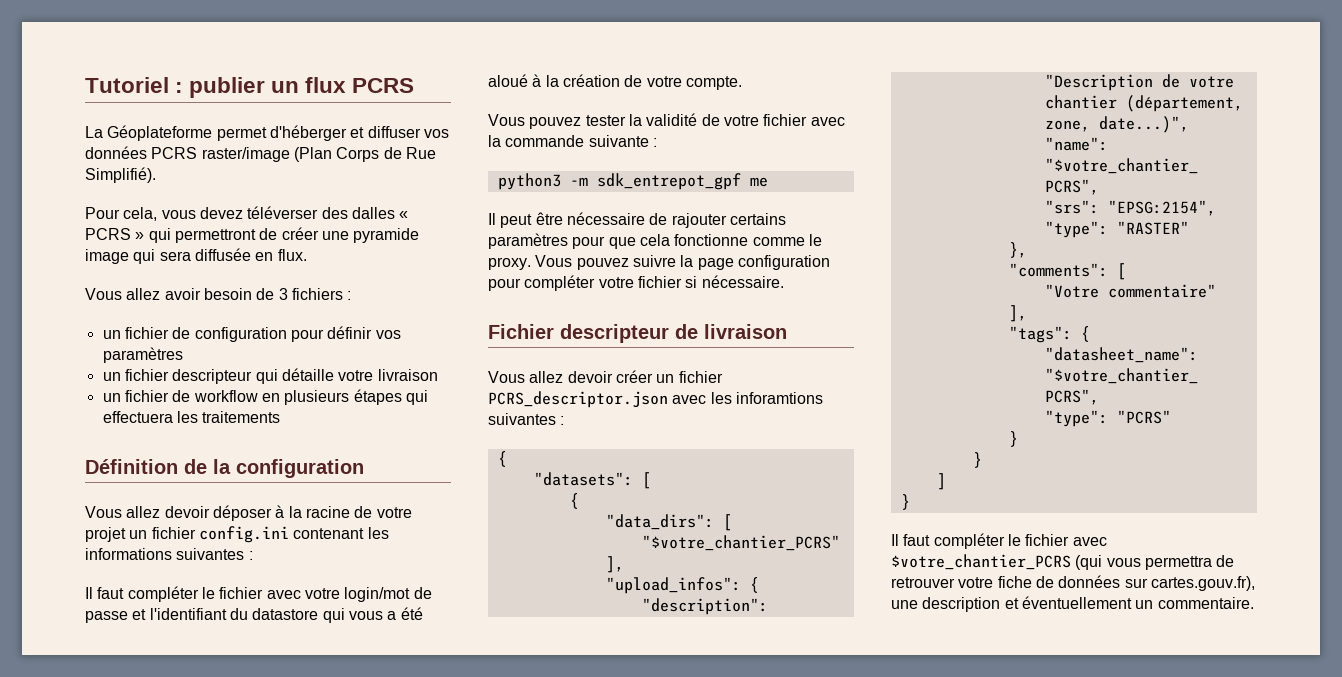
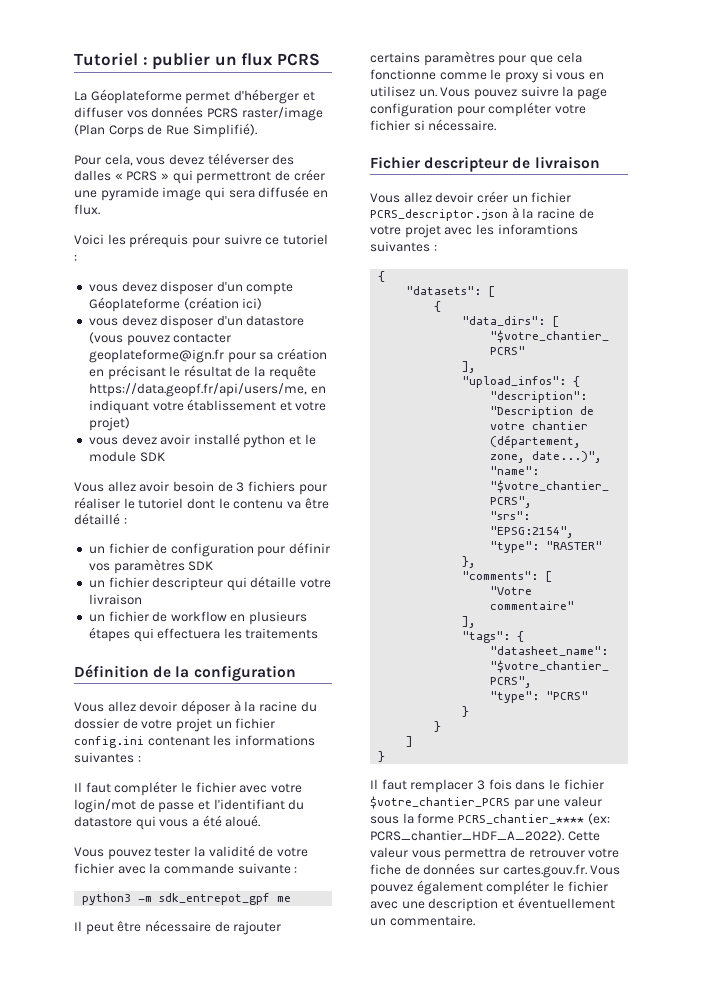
+ Voici les prérequis pour suivre ce tutoriel :
+ vous devez disposer d'un compte Géoplateforme (création ici)
+ vous devez disposer d'un datastore (vous pouvez contacter geoplateforme@ign.fr pour sa création en précisant le résultat de la requête https://data.geopf.fr/api/users/me, en indiquant votre établissement et votre projet)
+ vous devez avoir installé python et le module SDK
- Vous allez avoir besoin de 3 fichiers :
+ Vous allez avoir besoin de 3 fichiers pour réaliser le tutoriel dont le contenu va être détaillé :
- un fichier de configuration pour définir vos paramètres
+ un fichier de configuration pour définir vos paramètres SDK
- Vous allez devoir déposer à la racine de votre projet un fichier config.ini contenant les informations suivantes :
+ Vous allez devoir déposer à la racine du dossier de votre projet un fichier config.ini contenant les informations suivantes :
- Il faut compléter le fichier avec votre login/mot de passe et l'identifiant du datastore qui vous a été aloué à la création de votre compte.
+ Il faut compléter le fichier avec votre login/mot de passe et l'identifiant du datastore qui vous a été aloué.
- Il peut être nécessaire de rajouter certains paramètres pour que cela fonctionne comme le proxy.
+ Il peut être nécessaire de rajouter certains paramètres pour que cela fonctionne comme le proxy si vous en utilisez un.
- Vous allez devoir créer un fichier PCRS_descriptor.json avec les inforamtions suivantes :
+ Vous allez devoir créer un fichier PCRS_descriptor.json à la racine de votre projet avec les inforamtions suivantes :
- Il faut compléter le fichier avec $votre_chantier_PCRS (qui vous permettra de retrouver votre fiche de données sur cartes.gouv.fr), une description et éventuellement un commentaire.
+ Il faut remplacer 3 fois dans le fichier $votre_chantier_PCRS par une valeur sous la forme PCRS_chantier_**** (ex: PCRS_chantier_HDF_A_2022). Cette valeur vous permettra de retrouver votre fiche de données sur cartes.gouv.fr. Vous pouvez également compléter le fichier avec une description et éventuellement un commentaire.

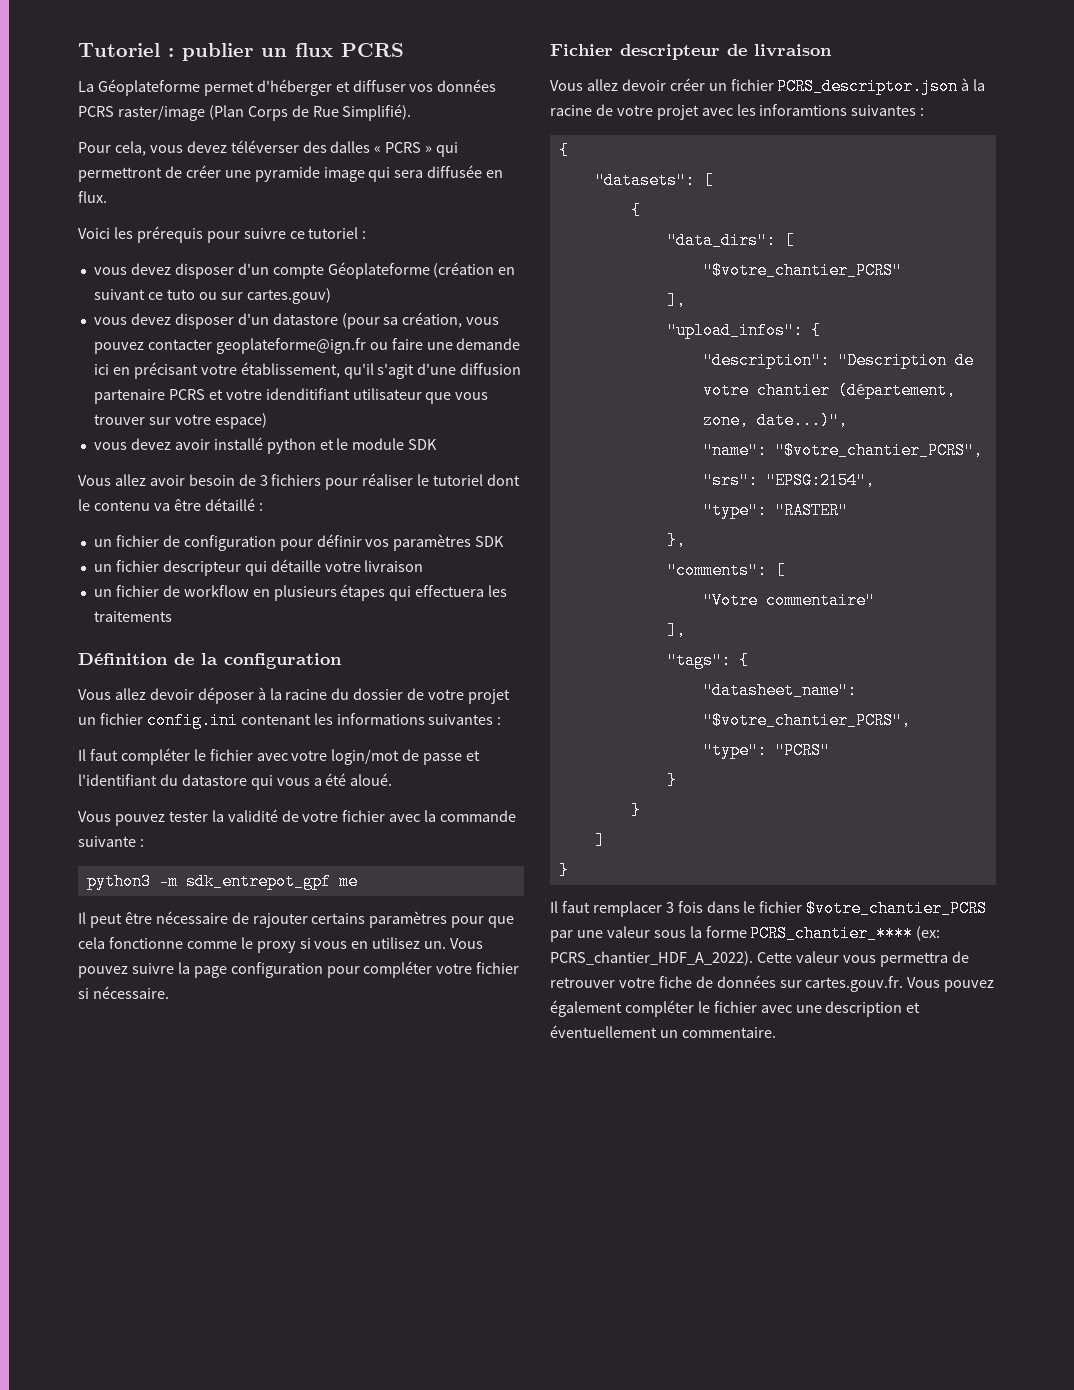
- vous devez disposer d'un compte Géoplateforme (création ici)
+ vous devez disposer d'un compte Géoplateforme (création en suivant ce tuto ou sur cartes.gouv)
- vous devez disposer d'un datastore (vous pouvez contacter geoplateforme@ign.fr pour sa création en précisant le résultat de la requête https://data.geopf.fr/api/users/me, en indiquant votre établissement et votre projet)
+ vous devez disposer d'un datastore (pour sa création, vous pouvez contacter geoplateforme@ign.fr ou faire une demande ici en précisant votre établissement, qu'il s'agit d'une diffusion partenaire PCRS et votre idenditifiant utilisateur que vous trouver sur votre espace)

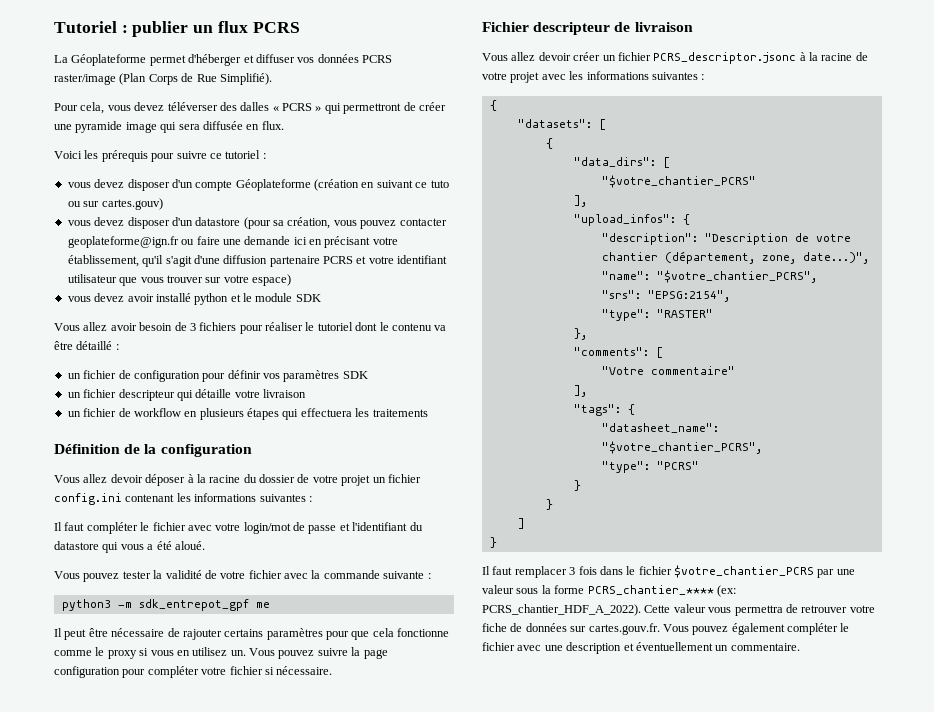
- vous devez disposer d'un datastore (pour sa création, vous pouvez contacter geoplateforme@ign.fr ou faire une demande ici en précisant votre établissement, qu'il s'agit d'une diffusion partenaire PCRS et votre idenditifiant utilisateur que vous trouver sur votre espace)
+ vous devez disposer d'un datastore (pour sa création, vous pouvez contacter geoplateforme@ign.fr ou faire une demande ici en précisant votre établissement, qu'il s'agit d'une diffusion partenaire PCRS et votre identifiant utilisateur que vous trouver sur votre espace)
- Vous allez devoir créer un fichier PCRS_descriptor.json à la racine de votre projet avec les inforamtions suivantes :
+ Vous allez devoir créer un fichier PCRS_descriptor.jsonc à la racine de votre projet avec les informations suivantes :

